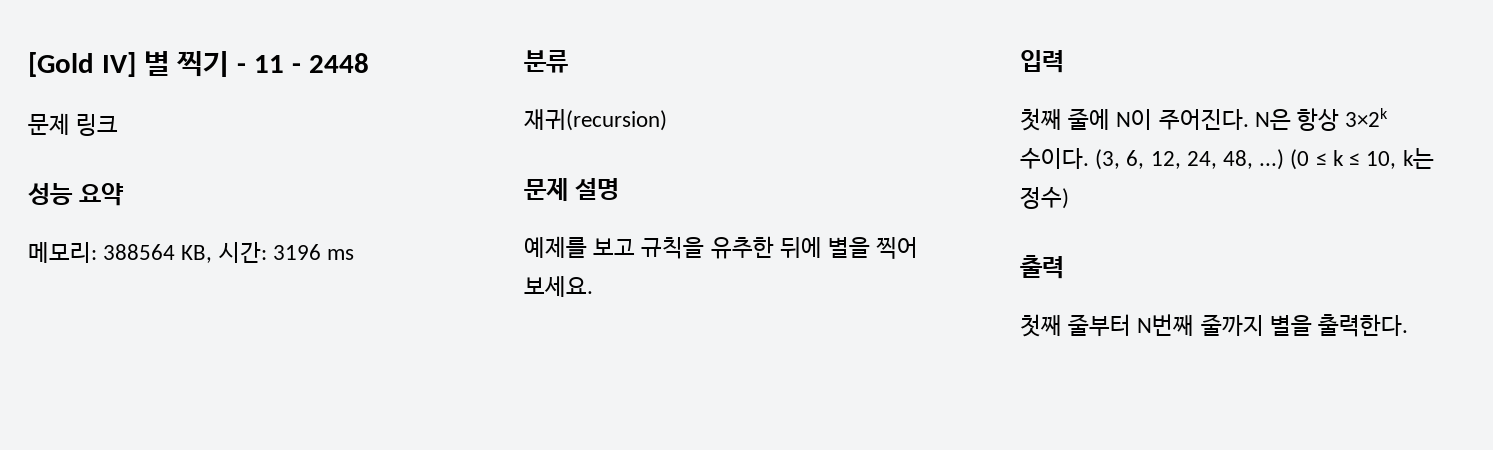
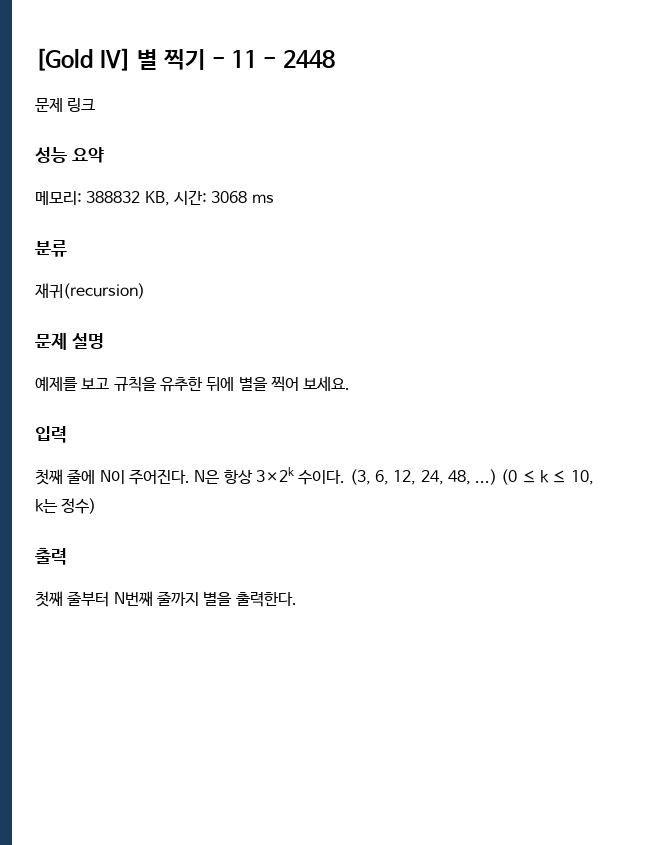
- 메모리: 388564 KB, 시간: 3196 ms
+ 메모리: 388832 KB, 시간: 3068 ms

